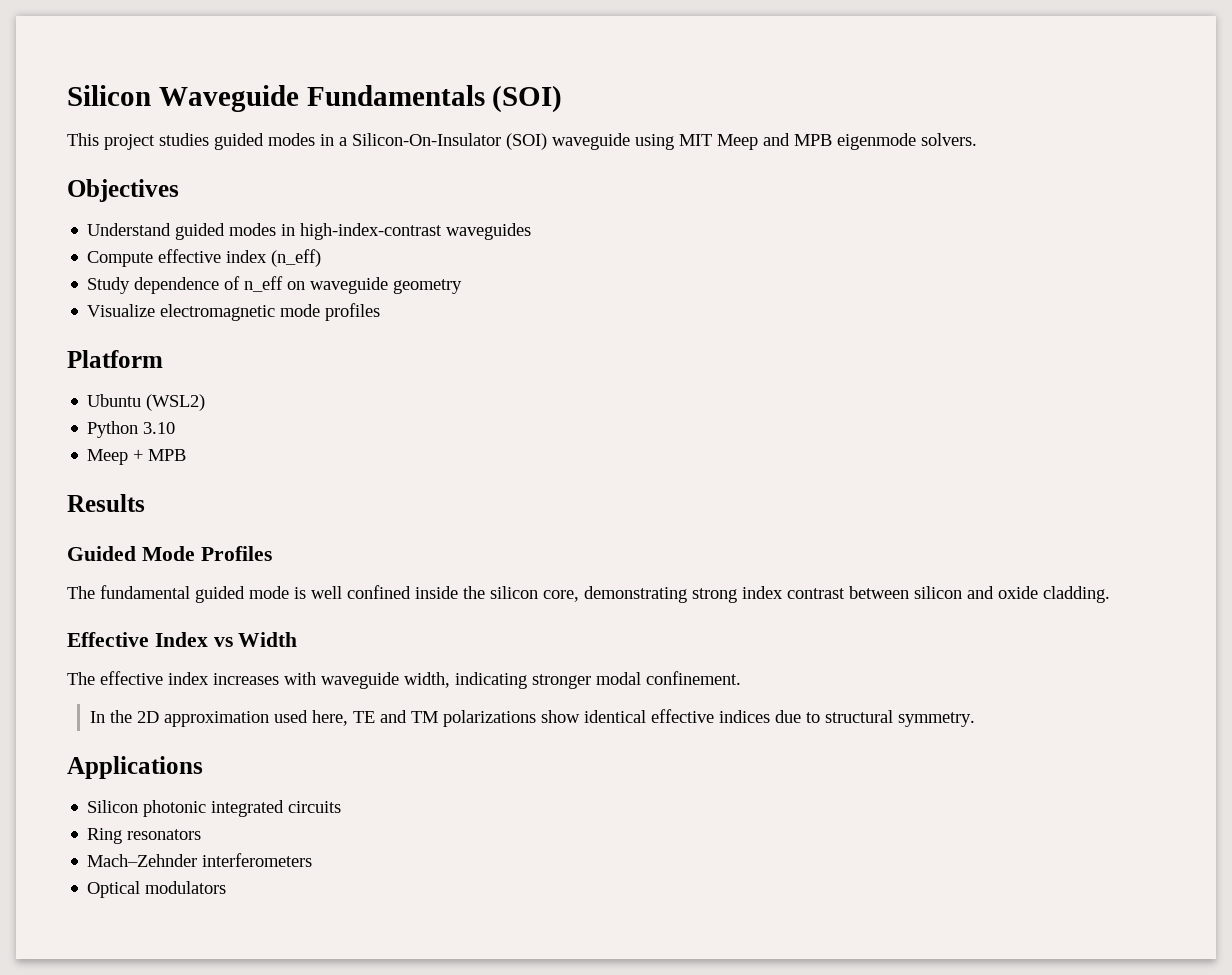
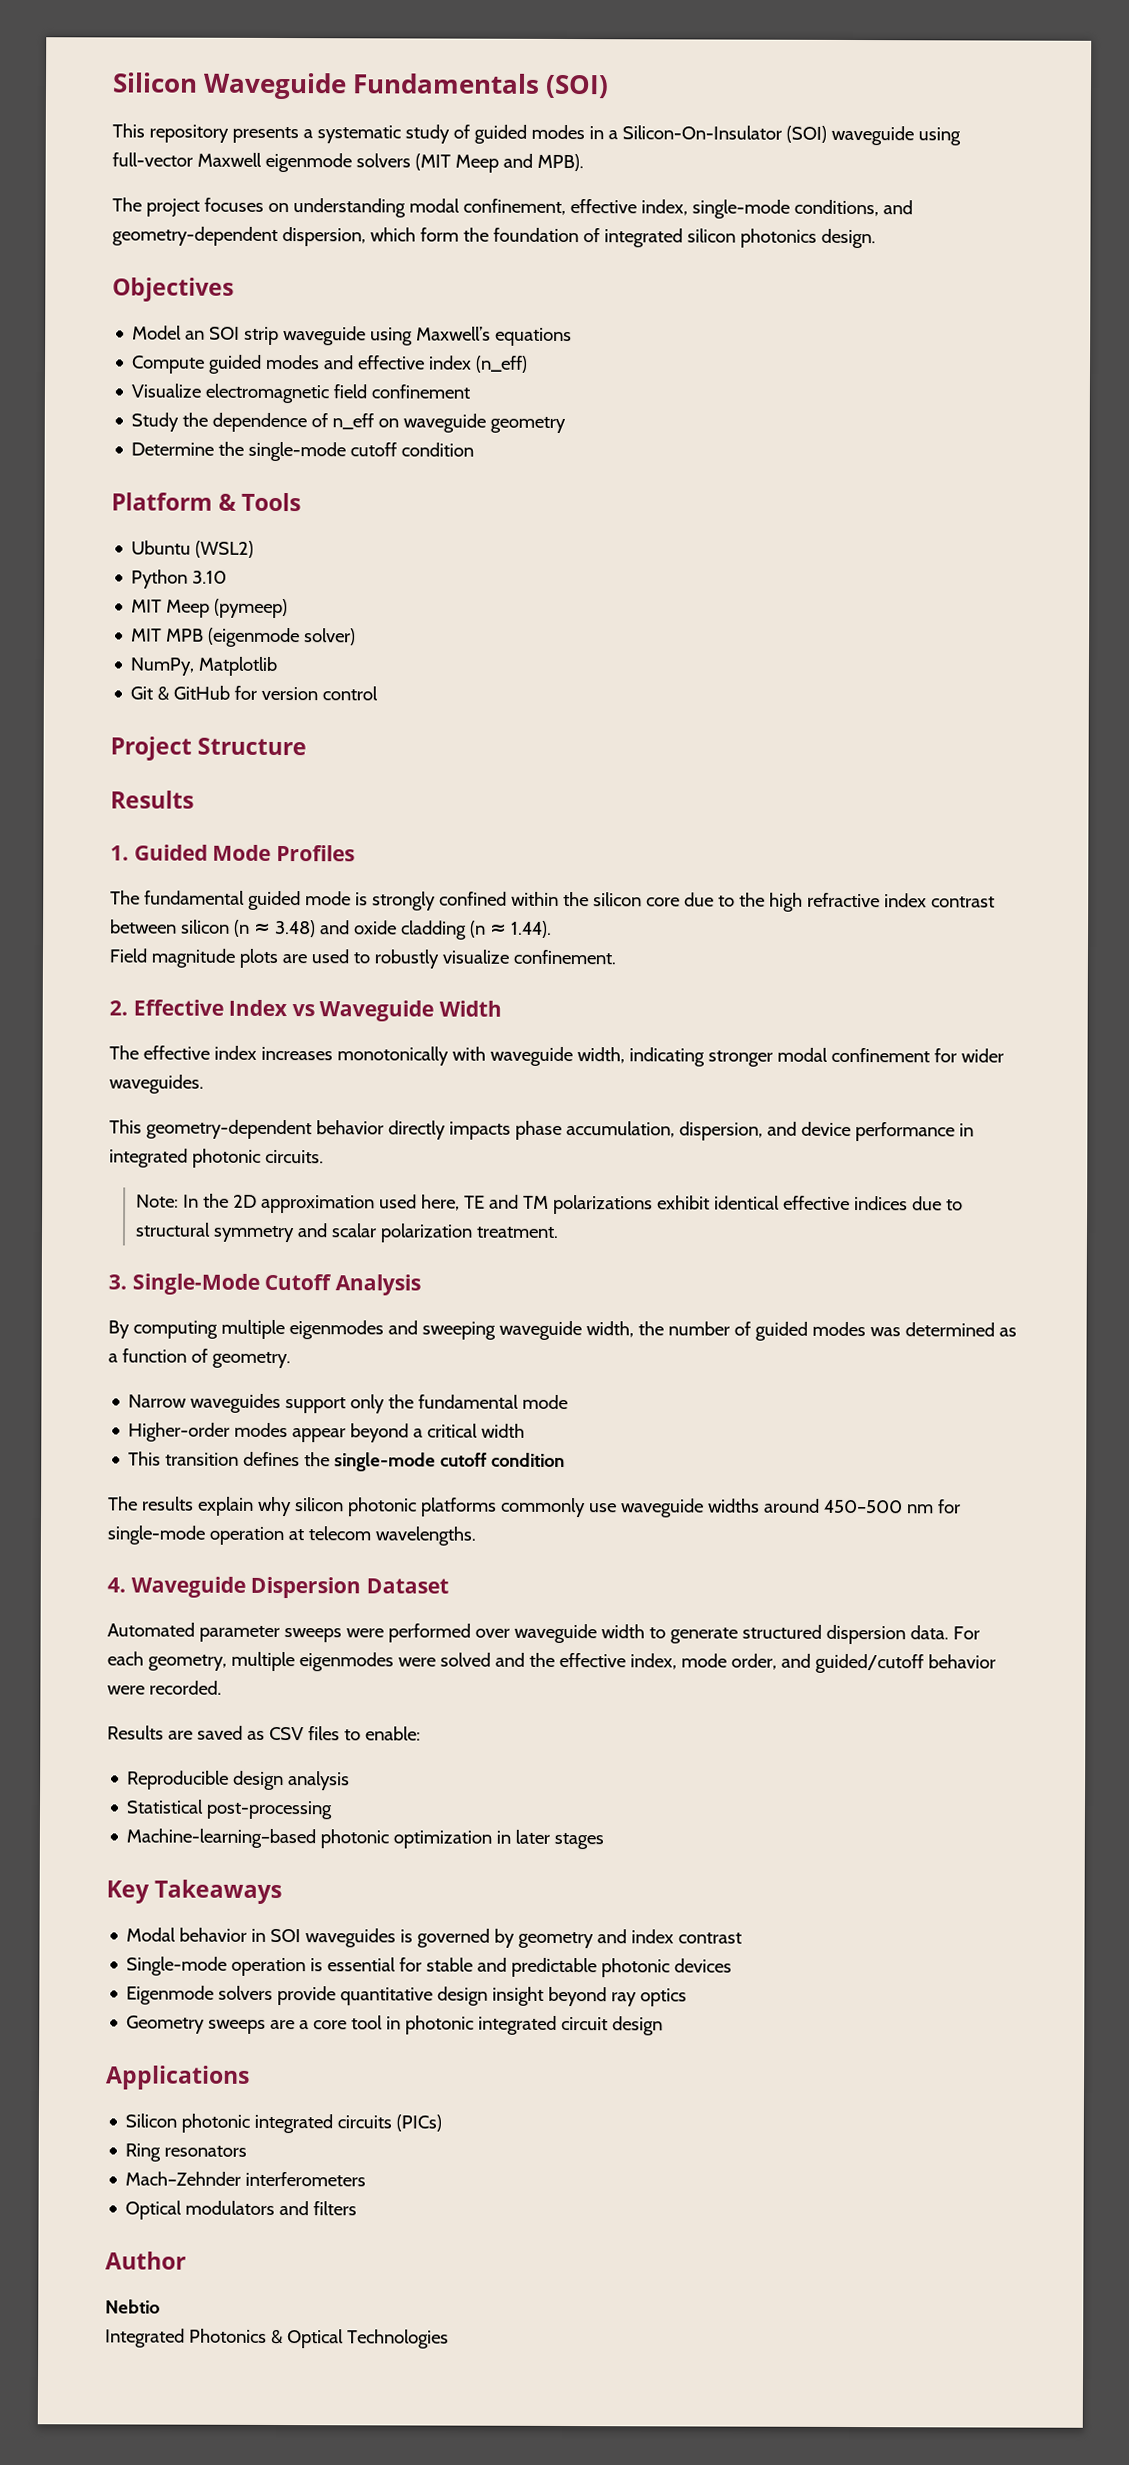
- This project studies guided modes in a Silicon-On-Insulator (SOI) waveguide using MIT Meep and MPB eigenmode solvers.
+ This repository presents a systematic study of guided modes in a Silicon-On-Insulator (SOI) waveguide using full-vector Maxwell eigenmode solvers (MIT Meep and MPB).
+ The project focuses on understanding modal confinement, effective index, single-mode conditions, and geometry-dependent dispersion, which form the foundation of integrated silicon photonics design.
  Objectives
- Understand guided modes in high-index-contrast waveguides
- Compute effective index (n_eff)
+ Model an SOI strip waveguide using Maxwell’s equations
+ Compute guided modes and effective index (n_eff)
+ Visualize electromagnetic field confinement
- Study dependence of n_eff on waveguide geometry
+ Study the dependence of n_eff on waveguide geometry
- Visualize electromagnetic mode profiles
+ Determine the single-mode cutoff condition
- Platform
+ Platform & Tools
- Meep + MPB
+ MIT Meep (pymeep)
+ MIT MPB (eigenmode solver)
+ NumPy, Matplotlib
+ Git & GitHub for version control
+ Project Structure
- Guided Mode Profiles
+ 1. Guided Mode Profiles
- The fundamental guided mode is well confined inside the silicon core, demonstrating strong index contrast between silicon and oxide cladding.
- Effective Index vs Width
+ The fundamental guided mode is strongly confined within the silicon core due to the high refractive index contrast between silicon (n ≈ 3.48) and oxide cladding (n ≈ 1.44).
+ Field magnitude plots are used to robustly visualize confinement.
+ 2. Effective Index vs Waveguide Width
- The effective index increases with waveguide width, indicating stronger modal confinement.
- In the 2D approximation used here, TE and TM polarizations show identical effective indices due to structural symmetry.
+ The effective index increases monotonically with waveguide width, indicating stronger modal confinement for wider waveguides.
+ This geometry-dependent behavior directly impacts phase accumulation, dispersion, and device performance in integrated photonic circuits.
+ Note: In the 2D approximation used here, TE and TM polarizations exhibit identical effective indices due to structural symmetry and scalar polarization treatment.
+ 3. Single-Mode Cutoff Analysis
+ By computing multiple eigenmodes and sweeping waveguide width, the number of guided modes was determined as a function of geometry.
+ Narrow waveguides support only the fundamental mode
+ Higher-order modes appear beyond a critical width
+ This transition defines the single-mode cutoff condition
+ The results explain why silicon photonic platforms commonly use waveguide widths around 450–500 nm for single-mode operation at telecom wavelengths.
+ 4. Waveguide Dispersion Dataset
+ Automated parameter sweeps were performed over waveguide width to generate structured dispersion data. For each geometry, multiple eigenmodes were solved and the effective index, mode order, and guided/cutoff behavior were recorded.
+ Results are saved as CSV files to enable:
+ Reproducible design analysis
+ Statistical post-processing
+ Machine-learning–based photonic optimization in later stages
+ Key Takeaways
+ Modal behavior in SOI waveguides is governed by geometry and index contrast
+ Single-mode operation is essential for stable and predictable photonic devices
+ Eigenmode solvers provide quantitative design insight beyond ray optics
+ Geometry sweeps are a core tool in photonic integrated circuit design
- Silicon photonic integrated circuits
+ Silicon photonic integrated circuits (PICs)
- Optical modulators
+ Optical modulators and filters
+ Author
+ Nebtio
+ Integrated Photonics & Optical Technologies

